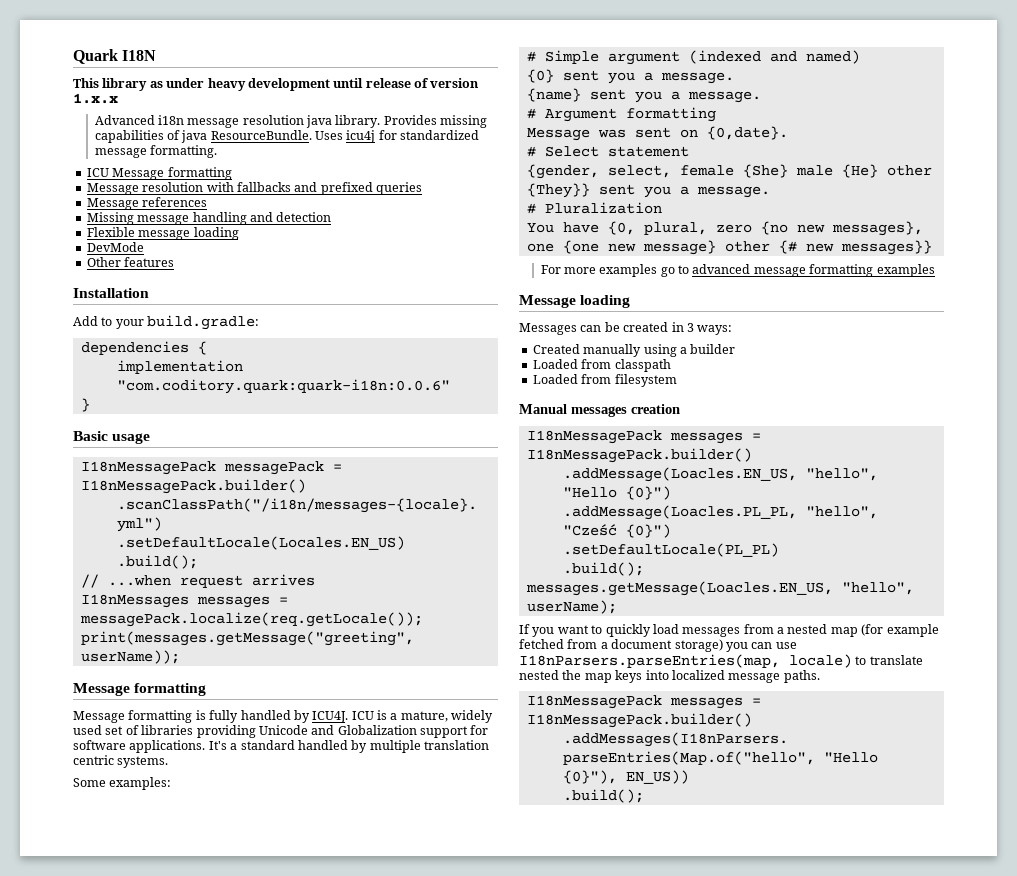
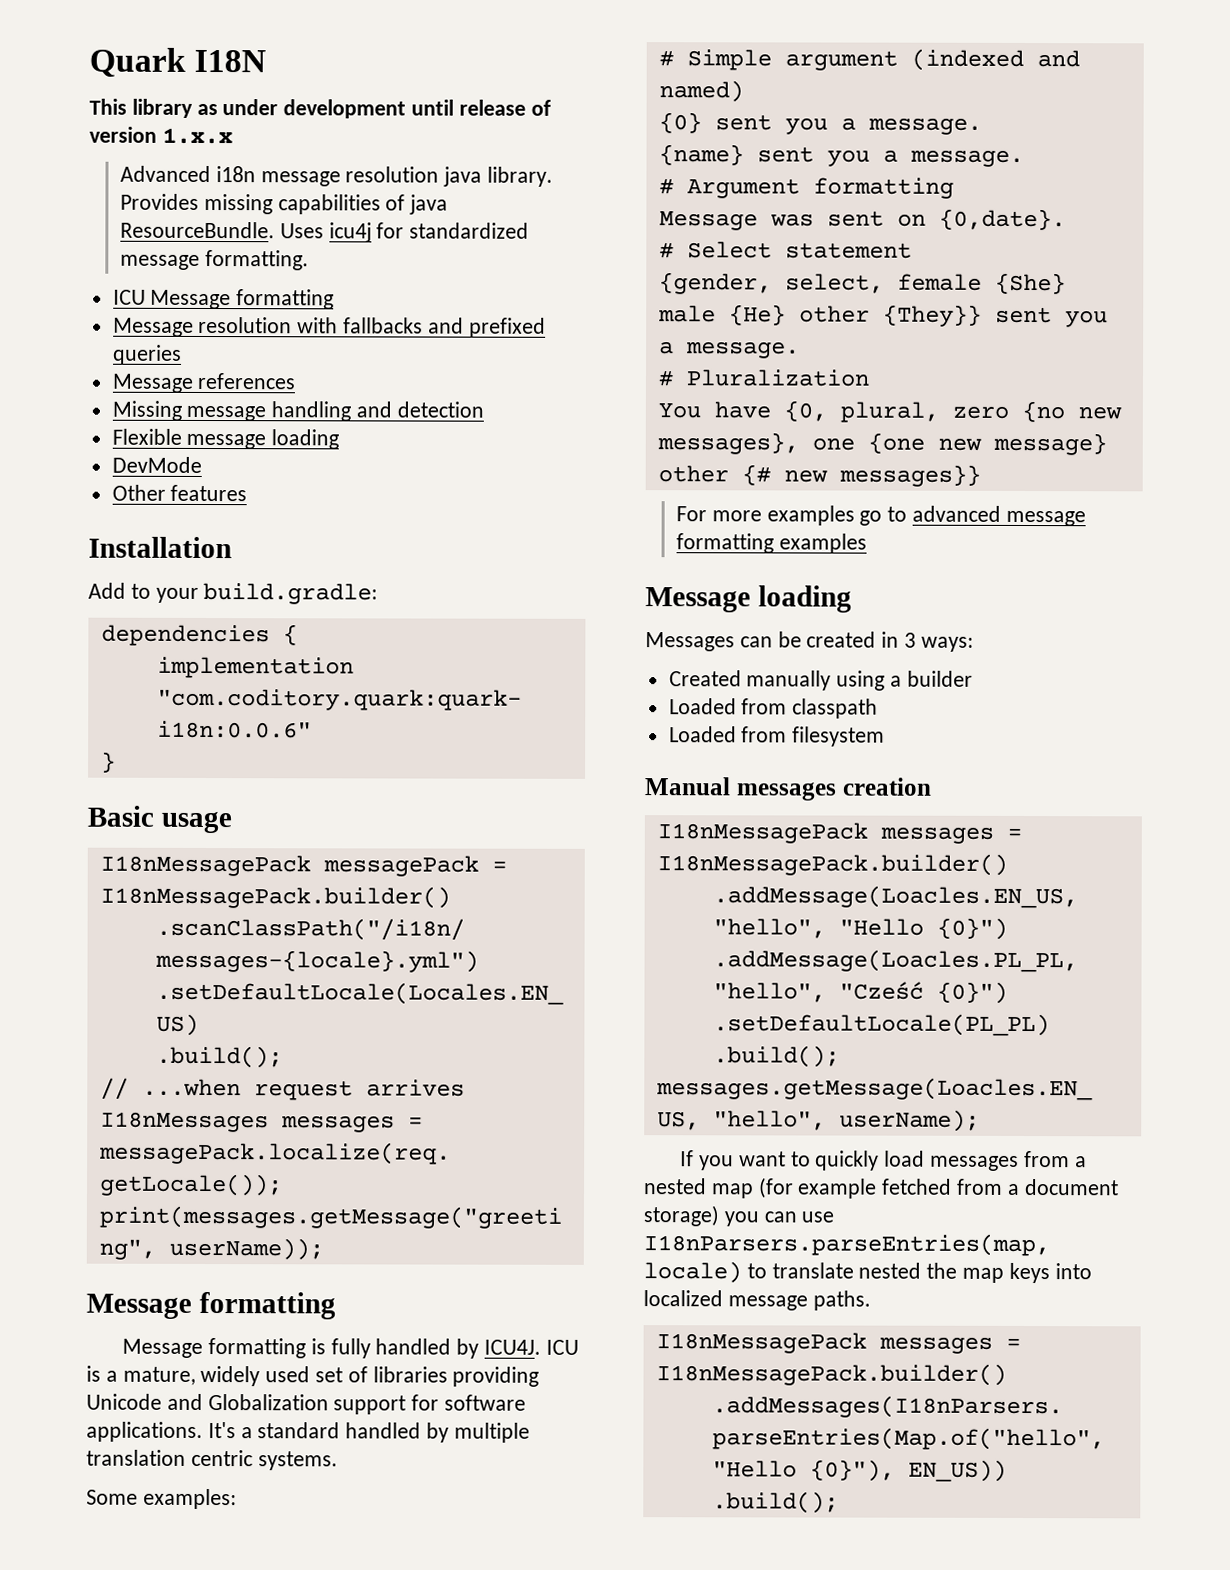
- This library as under heavy development until release of version 1.x.x
+ This library as under development until release of version 1.x.x

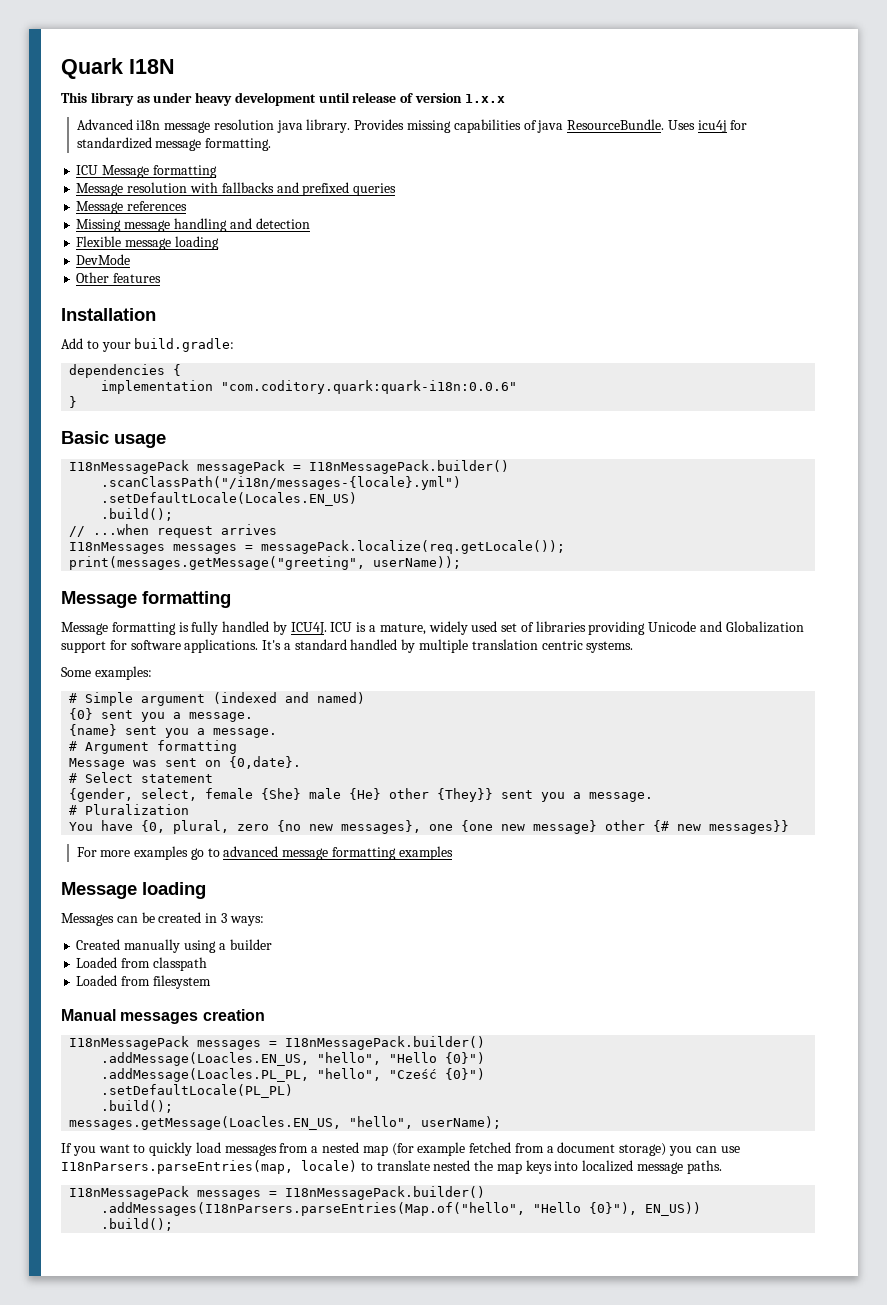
- This library as under development until release of version 1.x.x
+ This library as under heavy development until release of version 1.x.x

